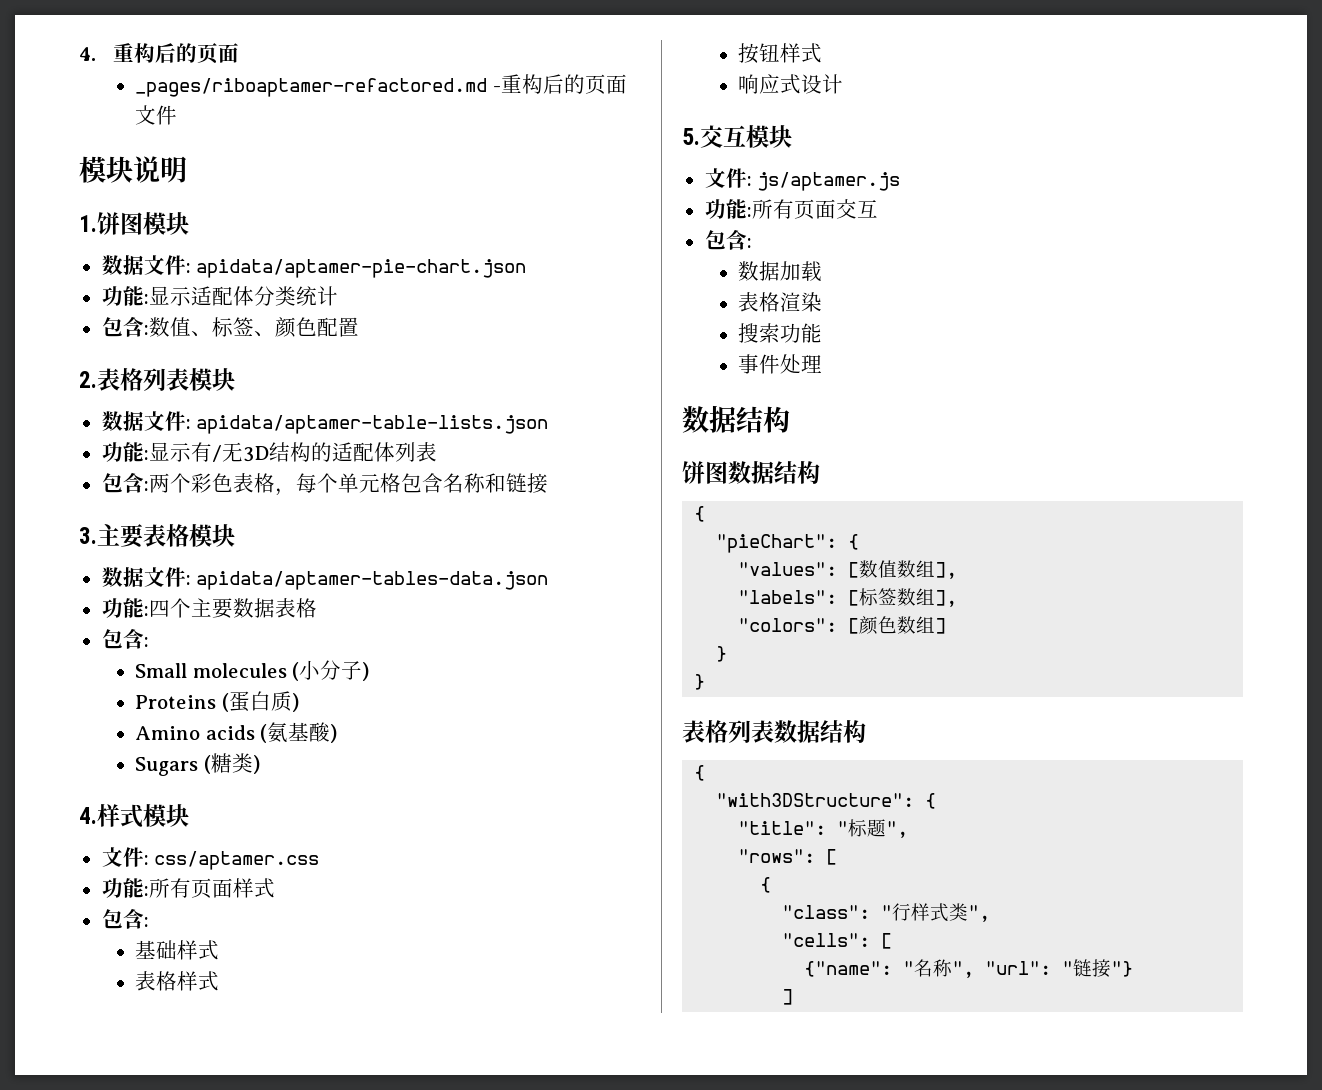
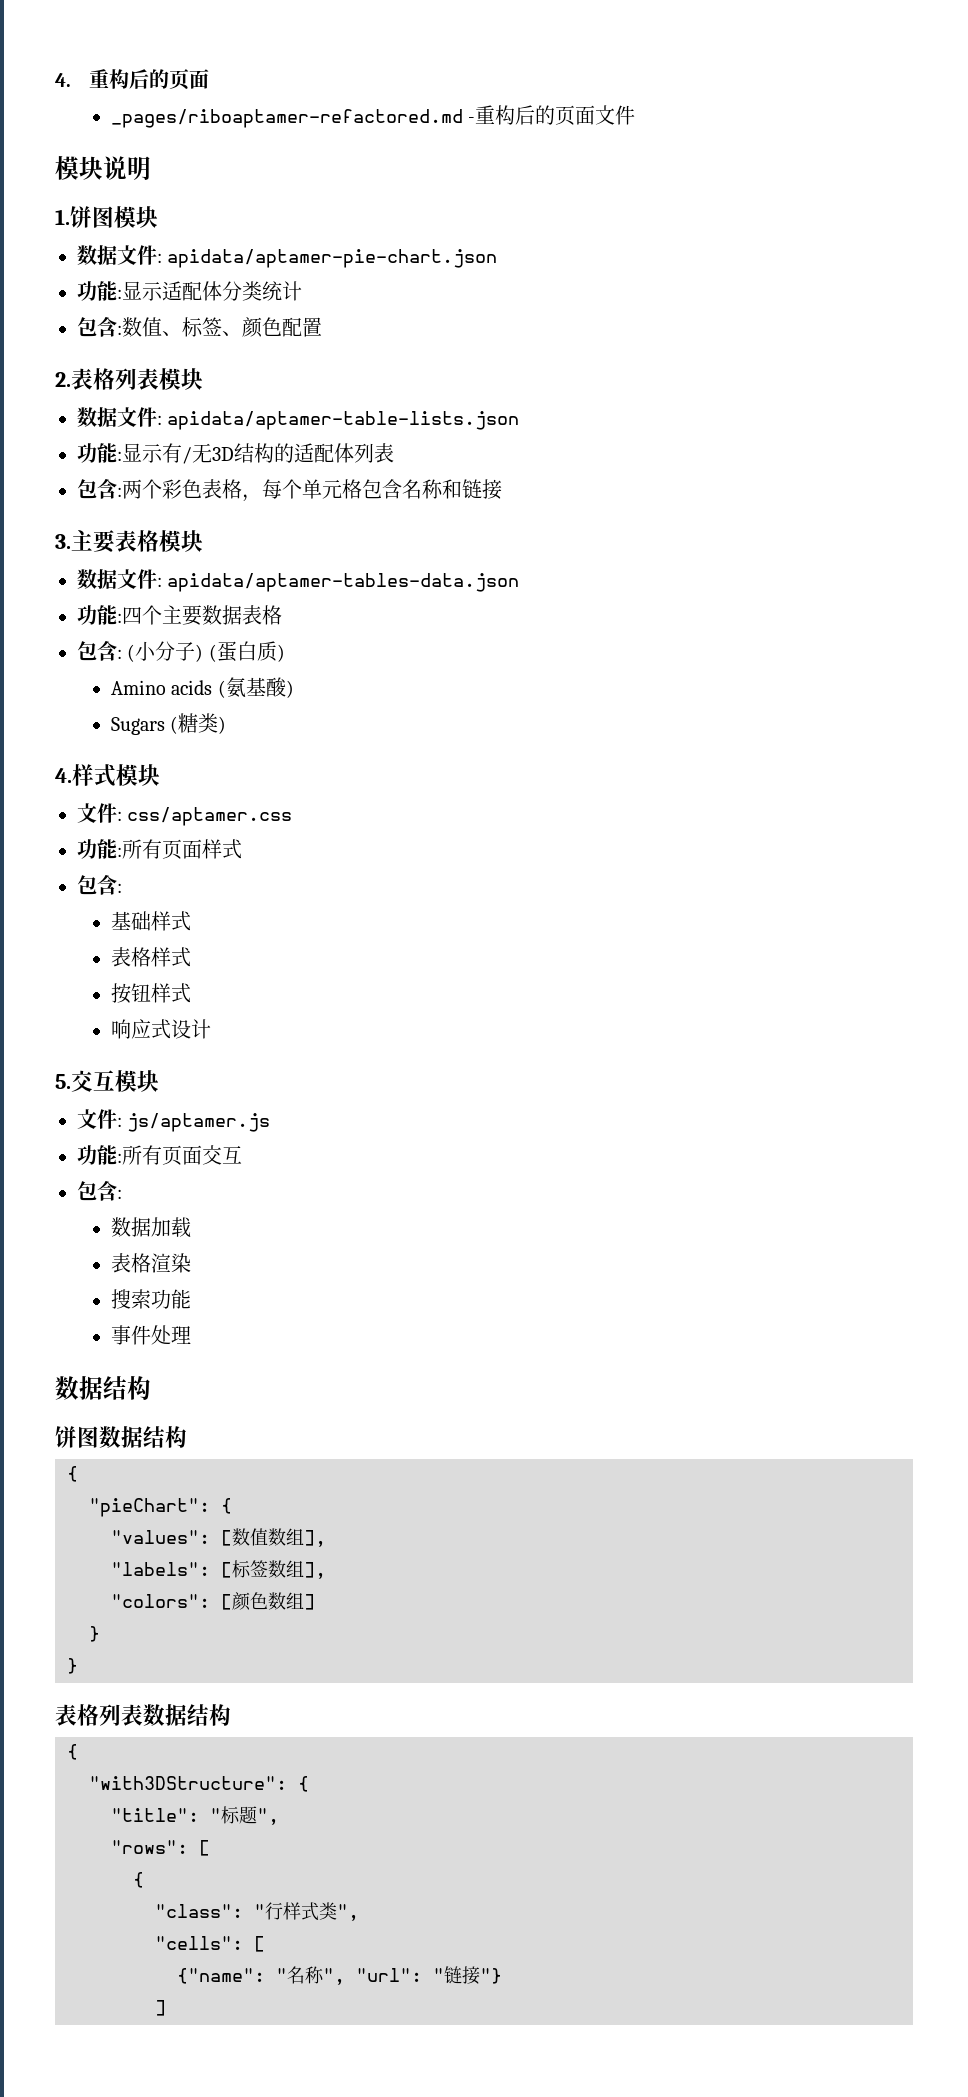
  功能:四个主要数据表格
- 包含:
- Small molecules (小分子)
- Proteins (蛋白质)
+ 包含: (小分子) (蛋白质)

